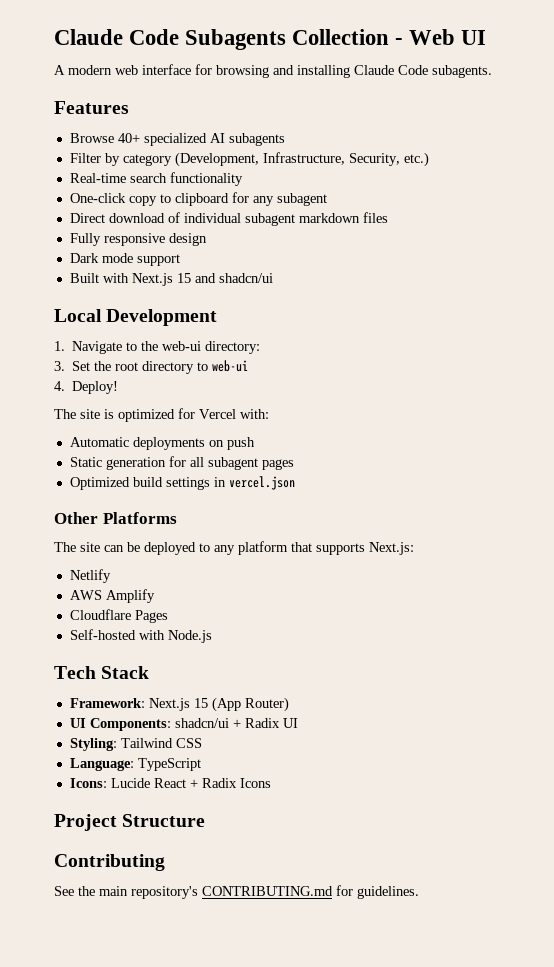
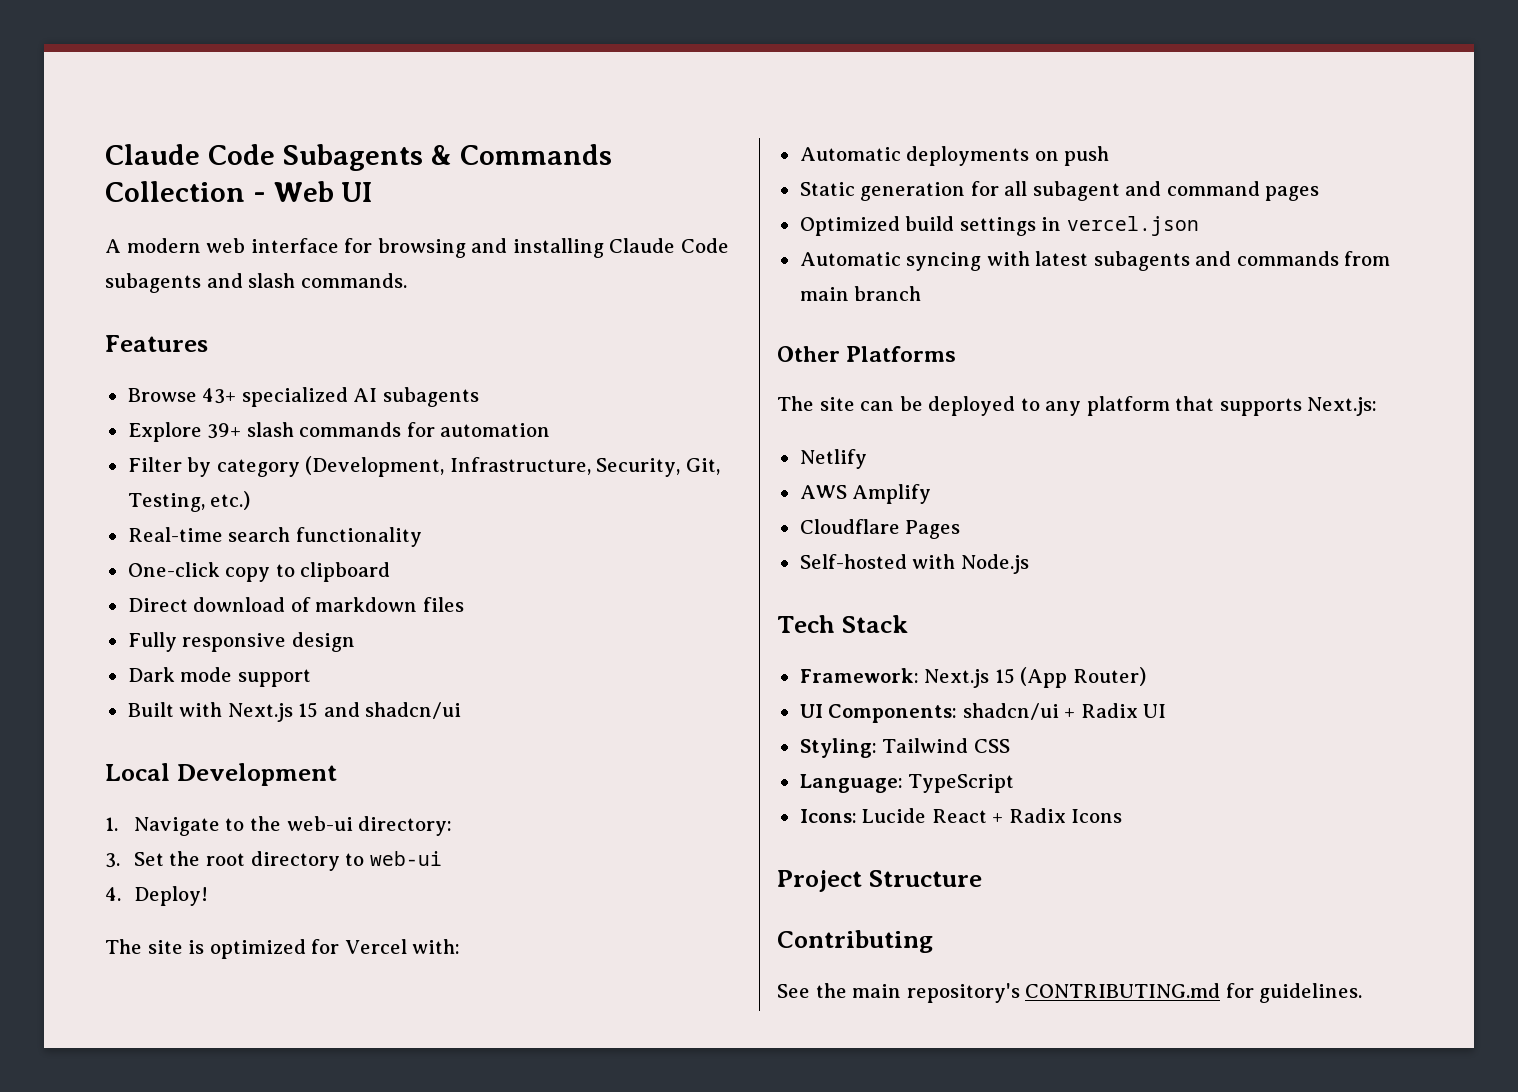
- Claude Code Subagents Collection - Web UI
+ Claude Code Subagents & Commands Collection - Web UI
- A modern web interface for browsing and installing Claude Code subagents.
+ A modern web interface for browsing and installing Claude Code subagents and slash commands.
- Browse 40+ specialized AI subagents
+ Browse 43+ specialized AI subagents
+ Explore 39+ slash commands for automation
- Filter by category (Development, Infrastructure, Security, etc.)
+ Filter by category (Development, Infrastructure, Security, Git, Testing, etc.)
- One-click copy to clipboard for any subagent
+ One-click copy to clipboard
- Direct download of individual subagent markdown files
+ Direct download of markdown files
- Static generation for all subagent pages
+ Static generation for all subagent and command pages
+ Automatic syncing with latest subagents and commands from main branch

